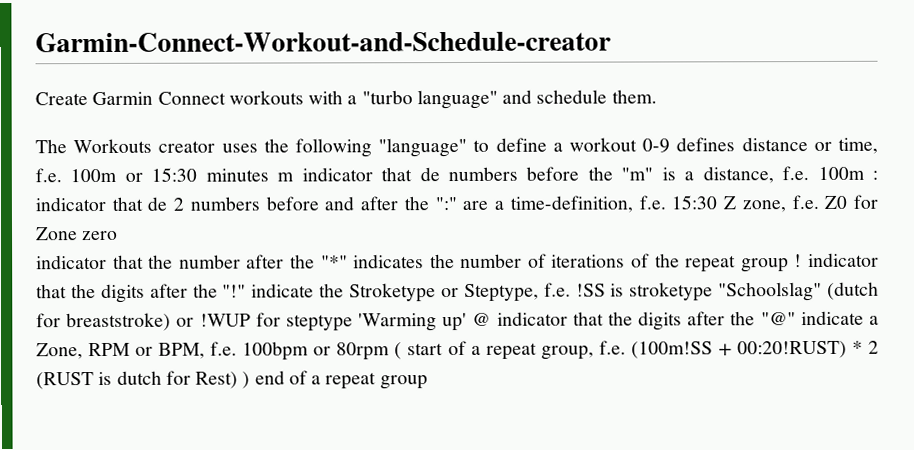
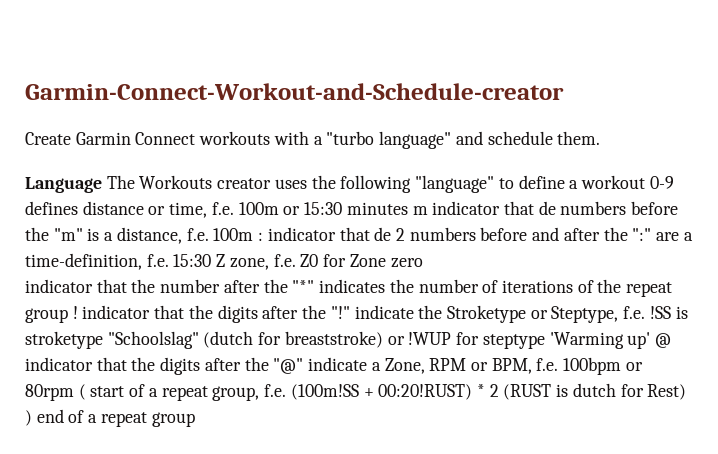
- The Workouts creator uses the following "language" to define a workout 0-9 defines distance or time, f.e. 100m or 15:30 minutes m indicator that de numbers before the "m" is a distance, f.e. 100m : indicator that de 2 numbers before and after the ":" are a time-definition, f.e. 15:30 Z zone, f.e. Z0 for Zone zero
+ Language The Workouts creator uses the following "language" to define a workout 0-9 defines distance or time, f.e. 100m or 15:30 minutes m indicator that de numbers before the "m" is a distance, f.e. 100m : indicator that de 2 numbers before and after the ":" are a time-definition, f.e. 15:30 Z zone, f.e. Z0 for Zone zero

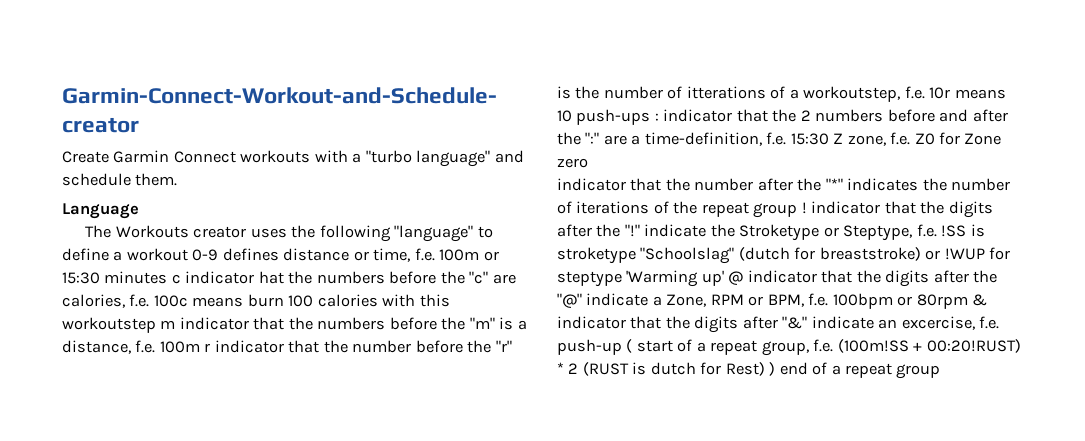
- Language The Workouts creator uses the following "language" to define a workout 0-9 defines distance or time, f.e. 100m or 15:30 minutes m indicator that de numbers before the "m" is a distance, f.e. 100m : indicator that de 2 numbers before and after the ":" are a time-definition, f.e. 15:30 Z zone, f.e. Z0 for Zone zero
+ Language
+ The Workouts creator uses the following "language" to define a workout 0-9 defines distance or time, f.e. 100m or 15:30 minutes c indicator hat the numbers before the "c" are calories, f.e. 100c means burn 100 calories with this workoutstep m indicator that the numbers before the "m" is a distance, f.e. 100m r indicator that the number before the "r" is the number of itterations of a workoutstep, f.e. 10r means 10 push-ups : indicator that the 2 numbers before and after the ":" are a time-definition, f.e. 15:30 Z zone, f.e. Z0 for Zone zero
- indicator that the number after the "*" indicates the number of iterations of the repeat group ! indicator that the digits after the "!" indicate the Stroketype or Steptype, f.e. !SS is stroketype "Schoolslag" (dutch for breaststroke) or !WUP for steptype 'Warming up' @ indicator that the digits after the "@" indicate a Zone, RPM or BPM, f.e. 100bpm or 80rpm ( start of a repeat group, f.e. (100m!SS + 00:20!RUST) * 2 (RUST is dutch for Rest) ) end of a repeat group
+ indicator that the number after the "*" indicates the number of iterations of the repeat group ! indicator that the digits after the "!" indicate the Stroketype or Steptype, f.e. !SS is stroketype "Schoolslag" (dutch for breaststroke) or !WUP for steptype 'Warming up' @ indicator that the digits after the "@" indicate a Zone, RPM or BPM, f.e. 100bpm or 80rpm & indicator that the digits after "&" indicate an excercise, f.e. push-up ( start of a repeat group, f.e. (100m!SS + 00:20!RUST) * 2 (RUST is dutch for Rest) ) end of a repeat group

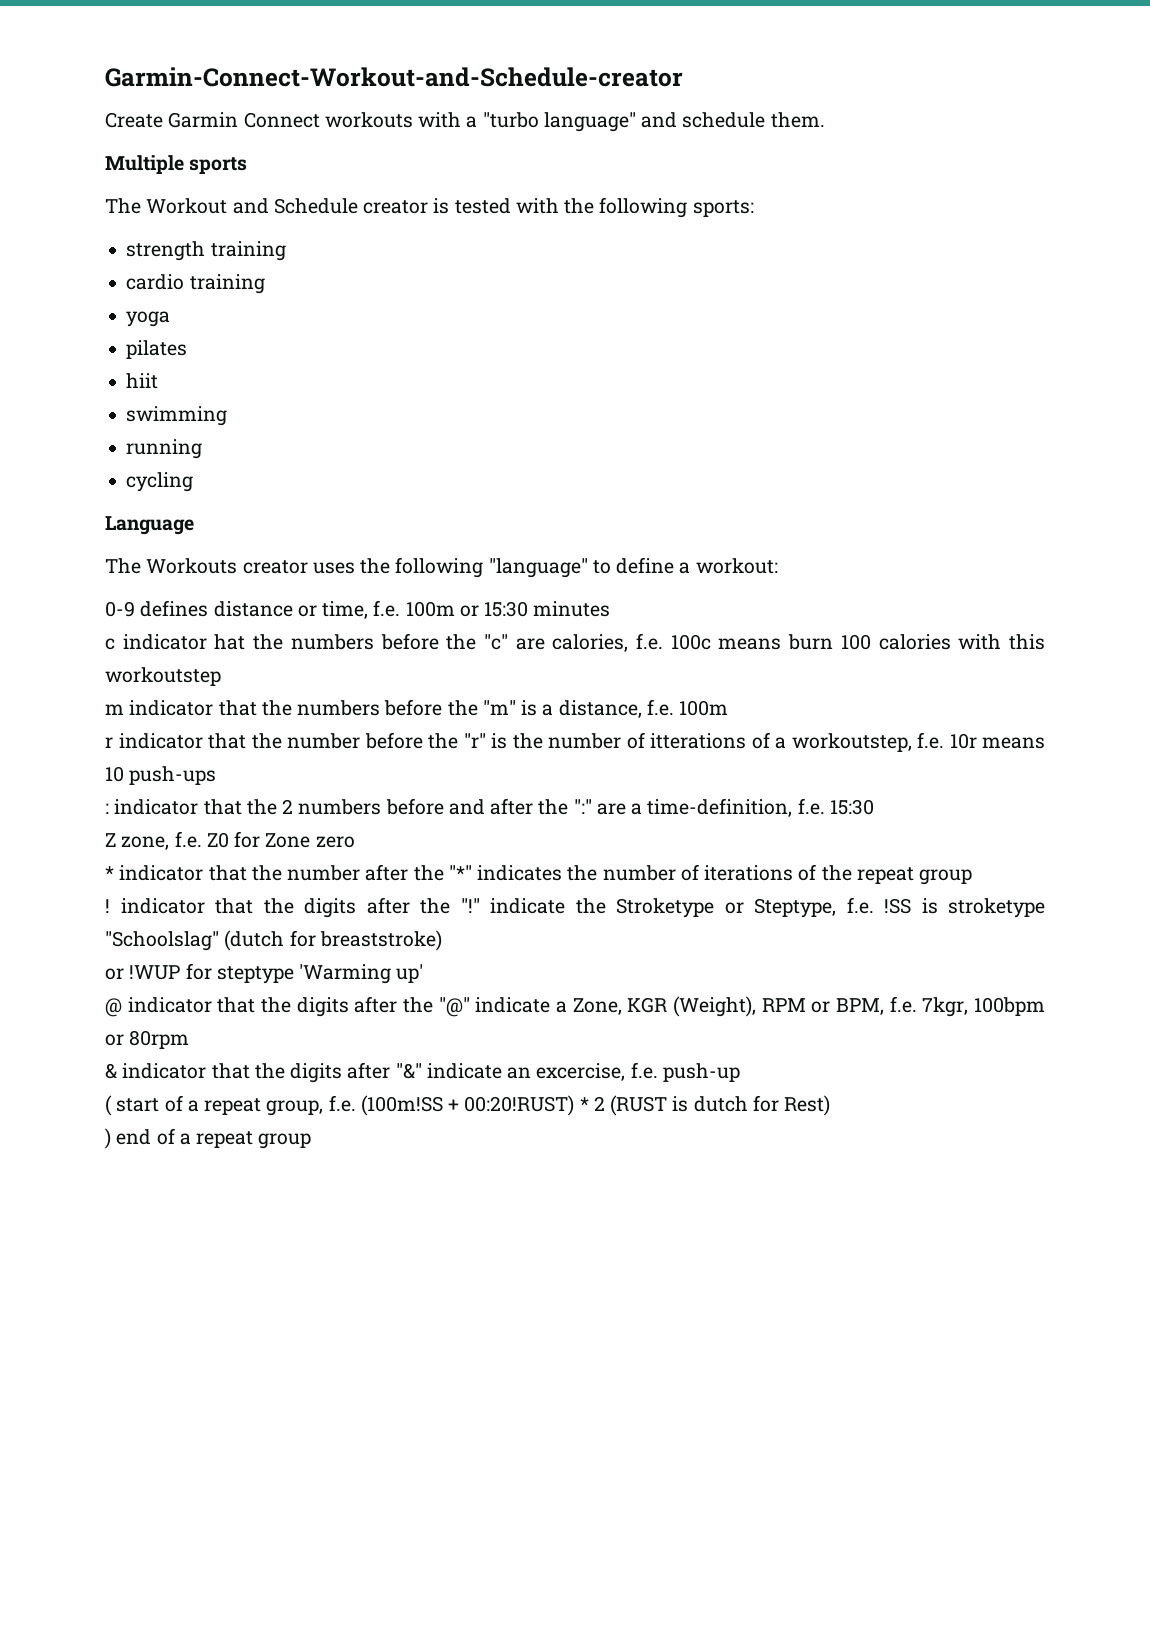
+ Multiple sports
+ The Workout and Schedule creator is tested with the following sports:
+ strength training
+ cardio training
+ yoga
+ pilates
+ hiit
+ swimming
+ running
+ cycling
- The Workouts creator uses the following "language" to define a workout 0-9 defines distance or time, f.e. 100m or 15:30 minutes c indicator hat the numbers before the "c" are calories, f.e. 100c means burn 100 calories with this workoutstep m indicator that the numbers before the "m" is a distance, f.e. 100m r indicator that the number before the "r" is the number of itterations of a workoutstep, f.e. 10r means 10 push-ups :
+ The Workouts creator uses the following "language" to define a workout:
+ 0-9 defines distance or time, f.e. 100m or 15:30 minutes
+ c indicator hat the numbers before the "c" are calories, f.e. 100c means burn 100 calories with this workoutstep
+ m indicator that the numbers before the "m" is a distance, f.e. 100m
+ r indicator that the number before the "r" is the number of itterations of a workoutstep, f.e. 10r means 10 push-ups
+ :
- are a time-definition, f.e. 15:30 Z zone, f.e. Z0 for Zone zero
+ are a time-definition, f.e. 15:30
+ Z zone, f.e. Z0 for Zone zero
- indicator that the number after the "*" indicates the number of iterations of the repeat group ! indicator that the digits after the "!" indicate the Stroketype or Steptype, f.e. !SS is stroketype "Schoolslag" (dutch for breaststroke) or !WUP for steptype 'Warming up' @ indicator that the digits after the "@" indicate a Zone, RPM or BPM, f.e. 100bpm or 80rpm & indicator that the digits after "&" indicate an excercise, f.e. push-up ( start of a repeat group, f.e. (100m!SS + 00:20!RUST) * 2 (RUST is dutch for Rest) ) end of a repeat group
+ * indicator that the number after the "*" indicates the number of iterations of the repeat group
+ ! indicator that the digits after the "!" indicate the Stroketype or Steptype, f.e. !SS is stroketype "Schoolslag" (dutch for breaststroke)
+ or !WUP for steptype 'Warming up'
+ @ indicator that the digits after the "@" indicate a Zone, KGR (Weight), RPM or BPM, f.e. 7kgr, 100bpm or 80rpm
+ & indicator that the digits after "&" indicate an excercise, f.e. push-up
+ ( start of a repeat group, f.e. (100m!SS + 00:20!RUST) * 2 (RUST is dutch for Rest)
+ ) end of a repeat group

